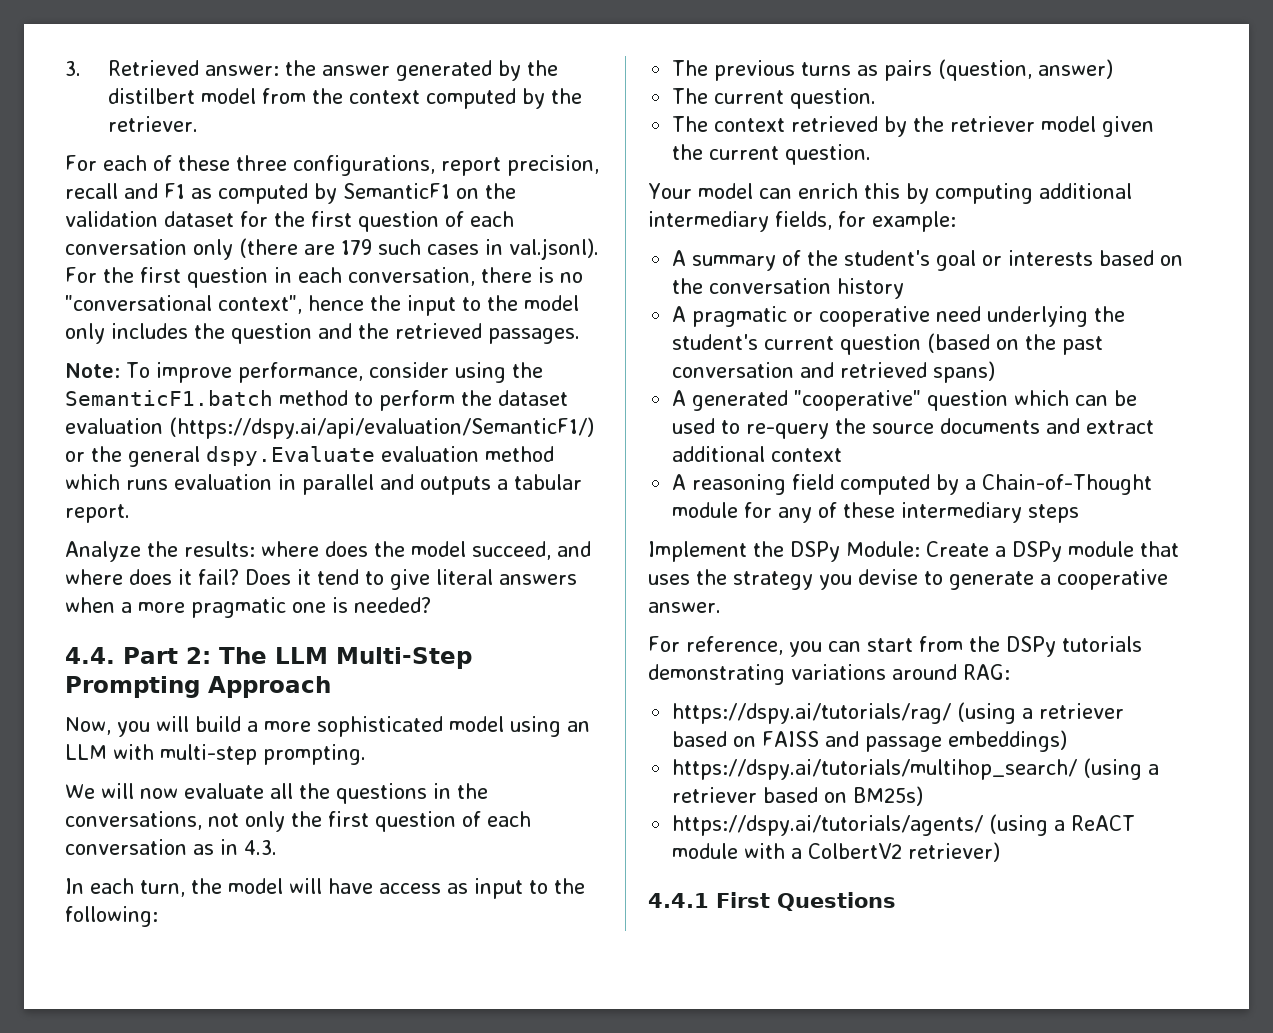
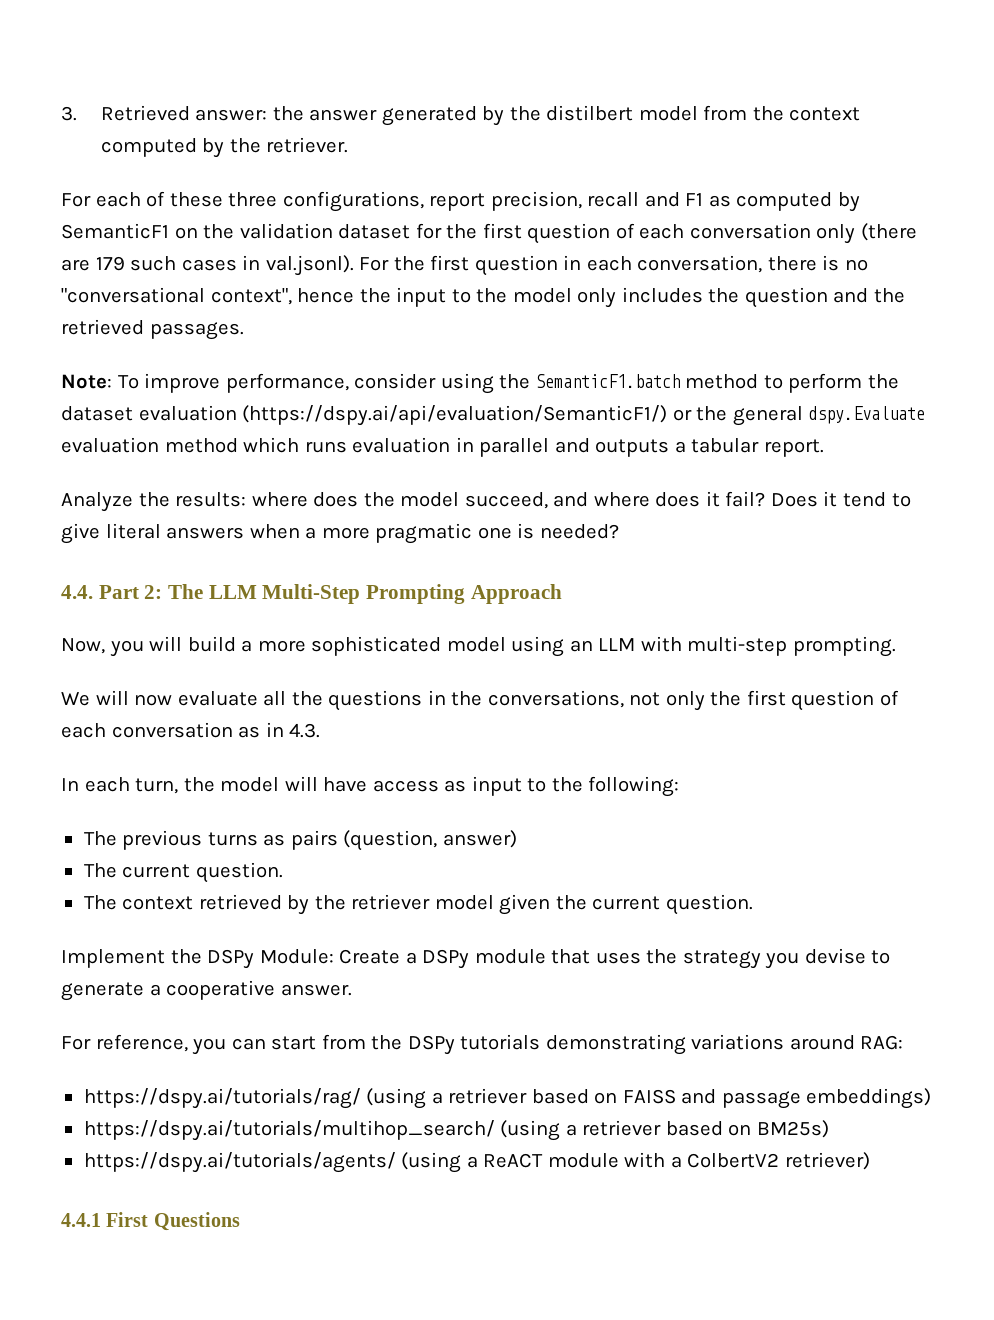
- Your model can enrich this by computing additional intermediary fields, for example:
- A summary of the student's goal or interests based on the conversation history
- A pragmatic or cooperative need underlying the student's current question (based on the past conversation and retrieved spans)
- A generated "cooperative" question which can be used to re-query the source documents and extract additional context
- A reasoning field computed by a Chain-of-Thought module for any of these intermediary steps

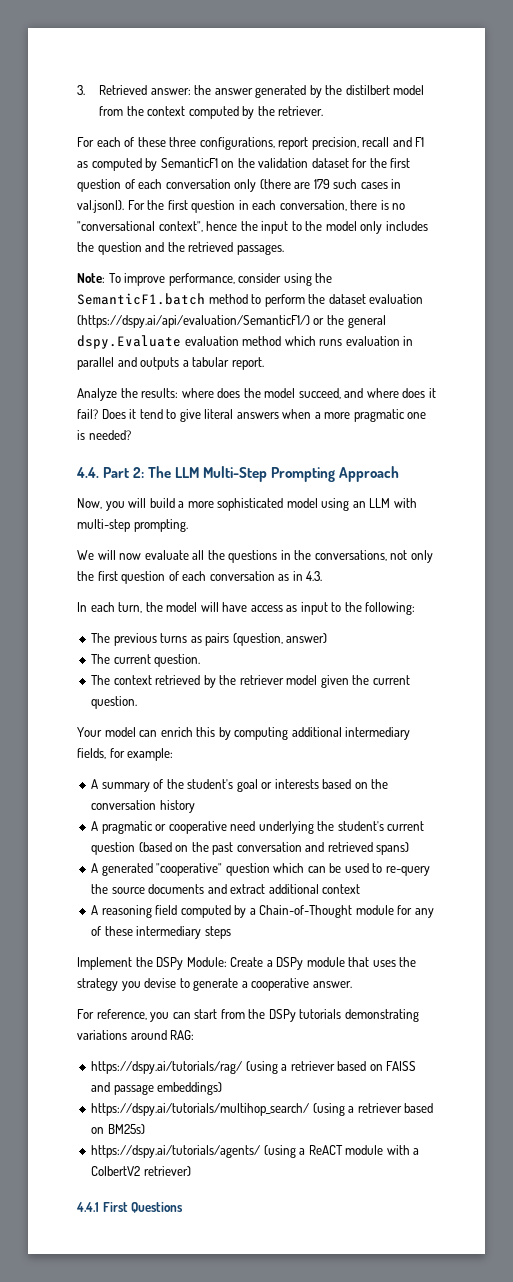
+ Your model can enrich this by computing additional intermediary fields, for example:
+ A summary of the student's goal or interests based on the conversation history
+ A pragmatic or cooperative need underlying the student's current question (based on the past conversation and retrieved spans)
+ A generated "cooperative" question which can be used to re-query the source documents and extract additional context
+ A reasoning field computed by a Chain-of-Thought module for any of these intermediary steps

